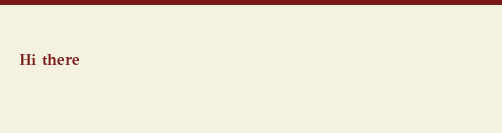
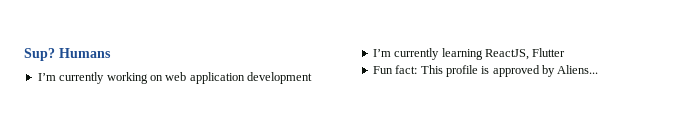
- Hi there
+ Sup? Humans
+ I’m currently working on web application development
+ I’m currently learning ReactJS, Flutter
+ Fun fact: This profile is approved by Aliens...

